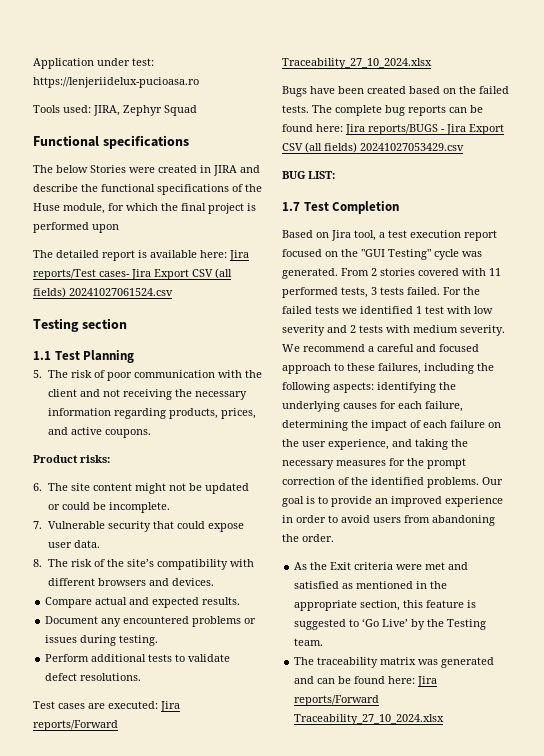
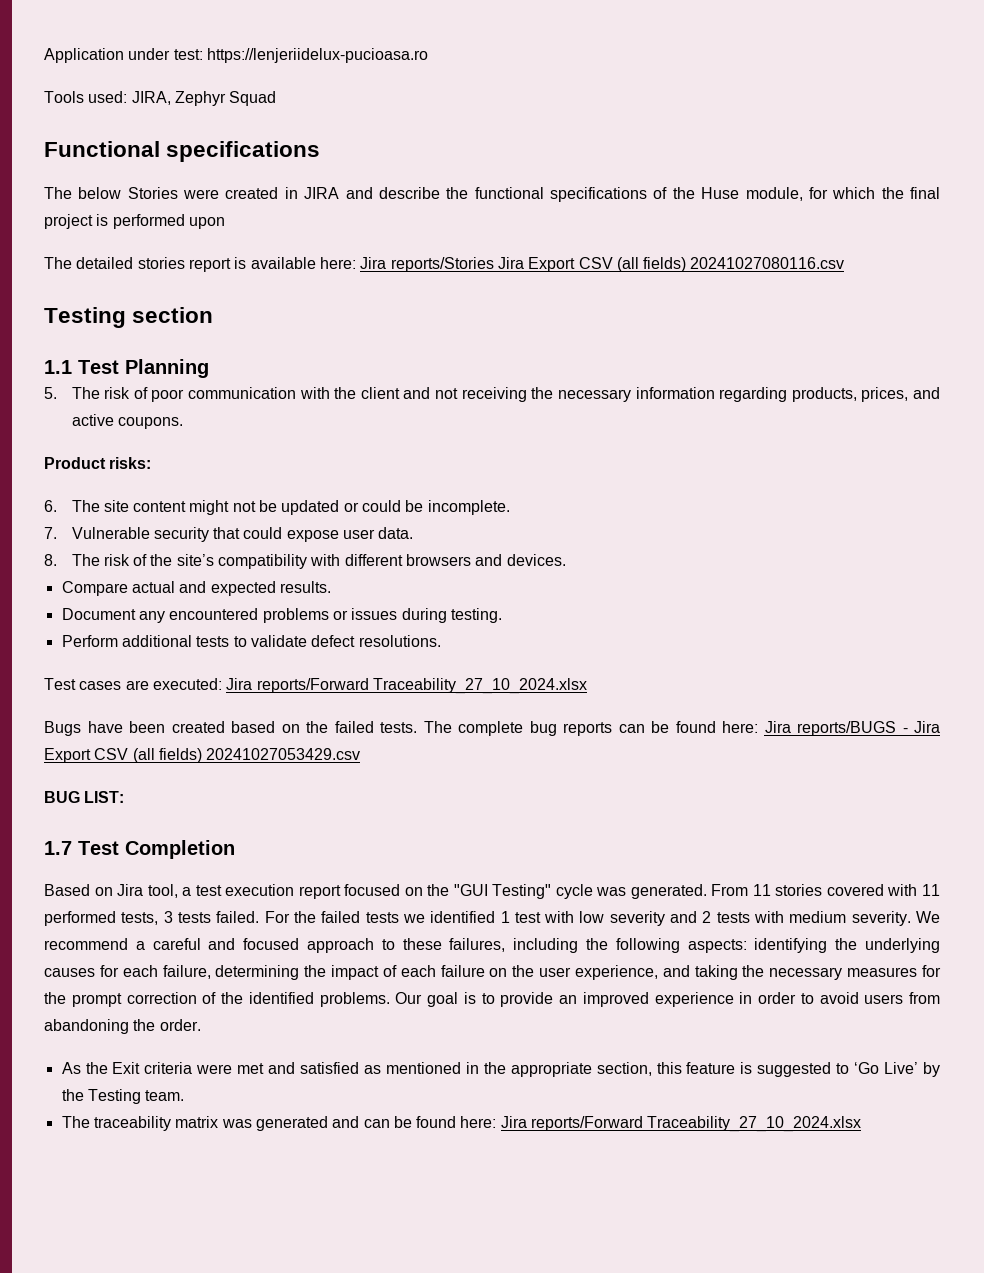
- The detailed report is available here: Jira reports/Test cases- Jira Export CSV (all fields) 20241027061524.csv
+ The detailed stories report is available here: Jira reports/Stories Jira Export CSV (all fields) 20241027080116.csv
- From 2 stories covered with 11 performed tests, 3 tests failed.
+ From 11 stories covered with 11 performed tests, 3 tests failed.

